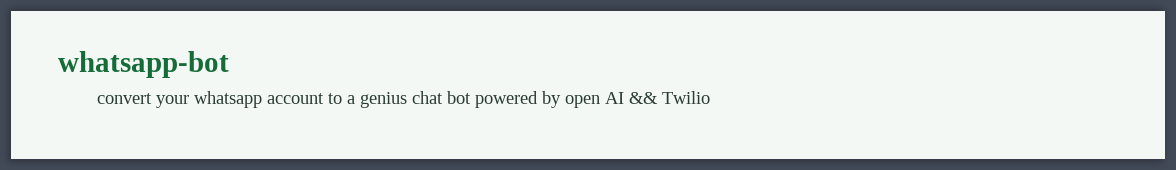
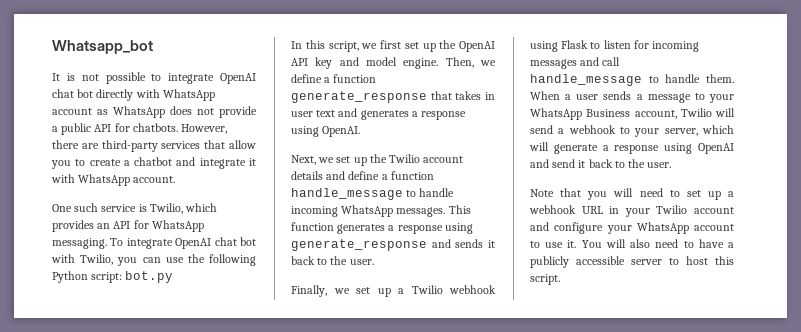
- whatsapp-bot
- convert your whatsapp account to a genius chat bot powered by open AI && Twilio
+ Whatsapp_bot
+ It is not possible to integrate OpenAI chat bot directly with WhatsApp account as WhatsApp does not provide a public API for chatbots. However, there are third-party services that allow you to create a chatbot and integrate it with WhatsApp account.
+ One such service is Twilio, which provides an API for WhatsApp messaging. To integrate OpenAI chat bot with Twilio, you can use the following Python script: bot.py
+ In this script, we first set up the OpenAI API key and model engine. Then, we define a function generate_response that takes in user text and generates a response using OpenAI.
+ Next, we set up the Twilio account details and define a function handle_message to handle incoming WhatsApp messages. This function generates a response using generate_response and sends it back to the user.
+ Finally, we set up a Twilio webhook using Flask to listen for incoming messages and call handle_message to handle them. When a user sends a message to your WhatsApp Business account, Twilio will send a webhook to your server, which will generate a response using OpenAI and send it back to the user.
+ Note that you will need to set up a webhook URL in your Twilio account and configure your WhatsApp account to use it. You will also need to have a publicly accessible server to host this script.

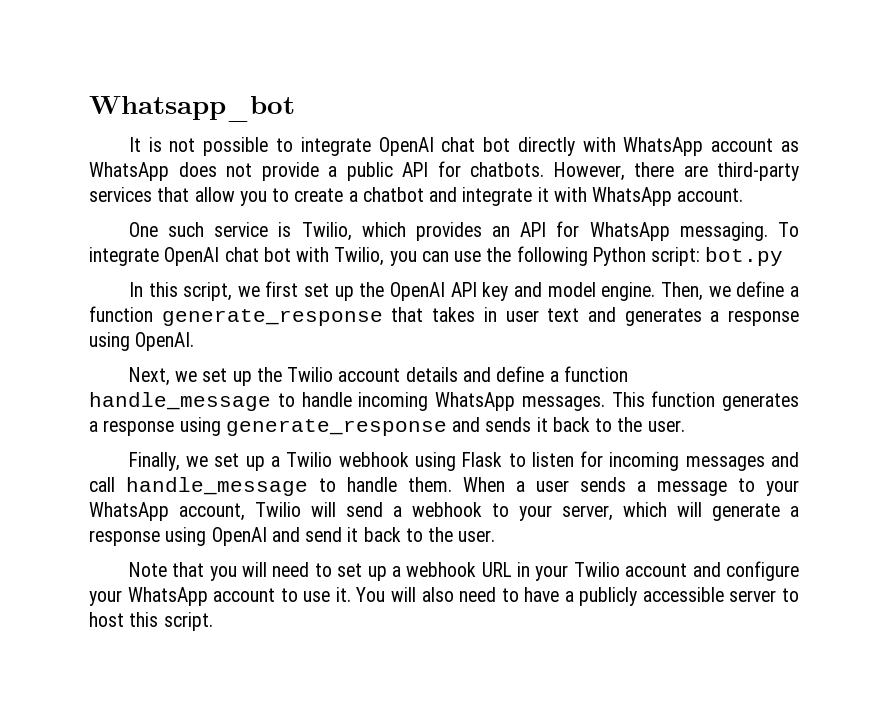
- When a user sends a message to your WhatsApp Business account, Twilio will send a webhook to your server, which will generate a response using OpenAI and send it back to the user.
+ When a user sends a message to your WhatsApp account, Twilio will send a webhook to your server, which will generate a response using OpenAI and send it back to the user.

